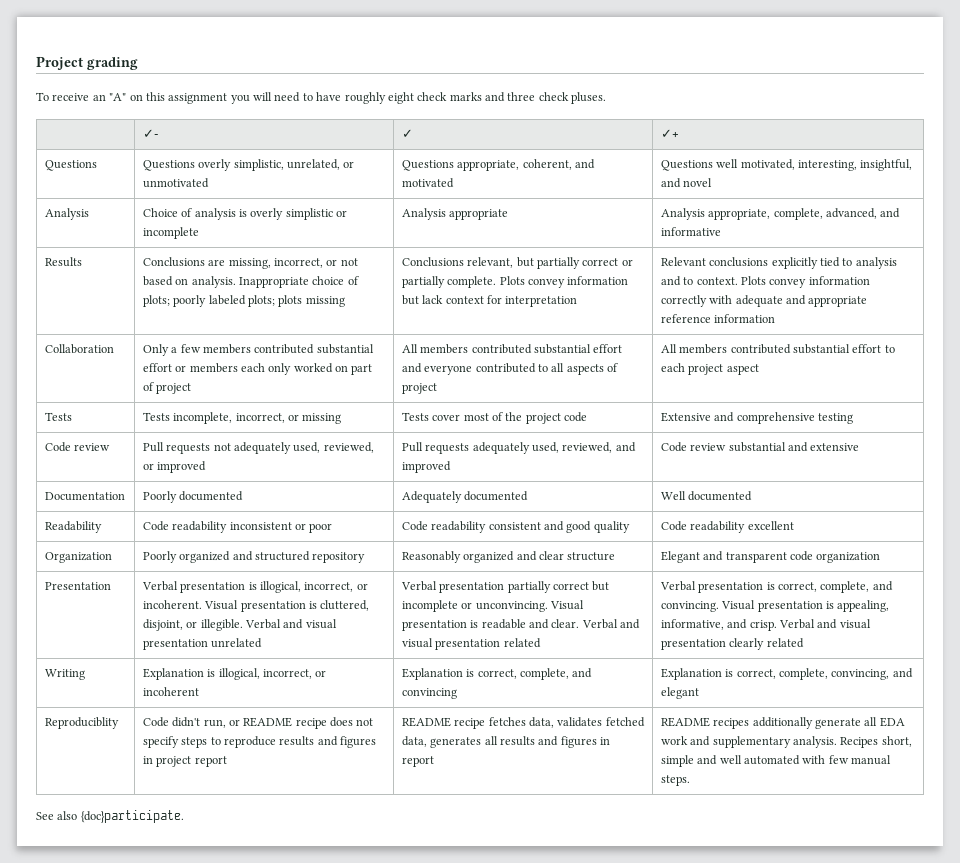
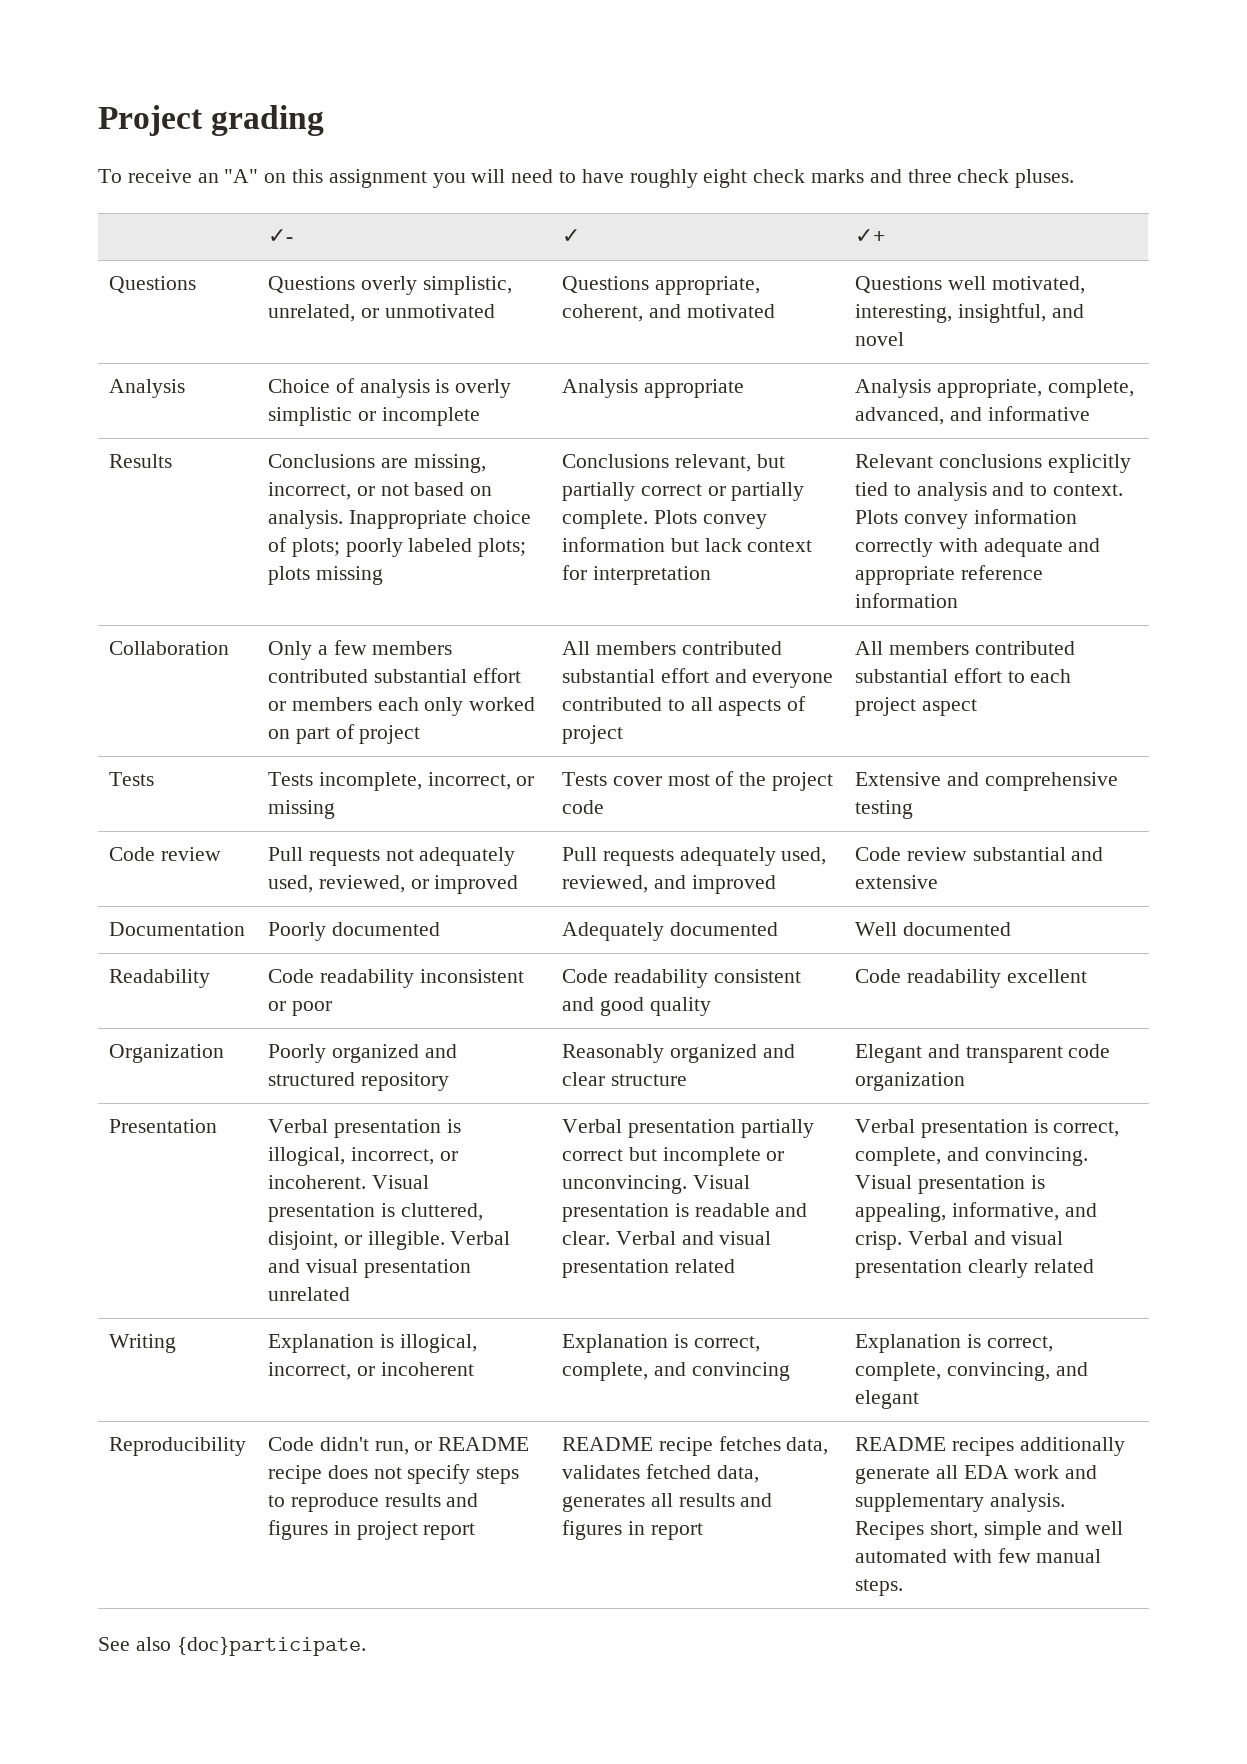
- Reproduciblity
+ Reproducibility

